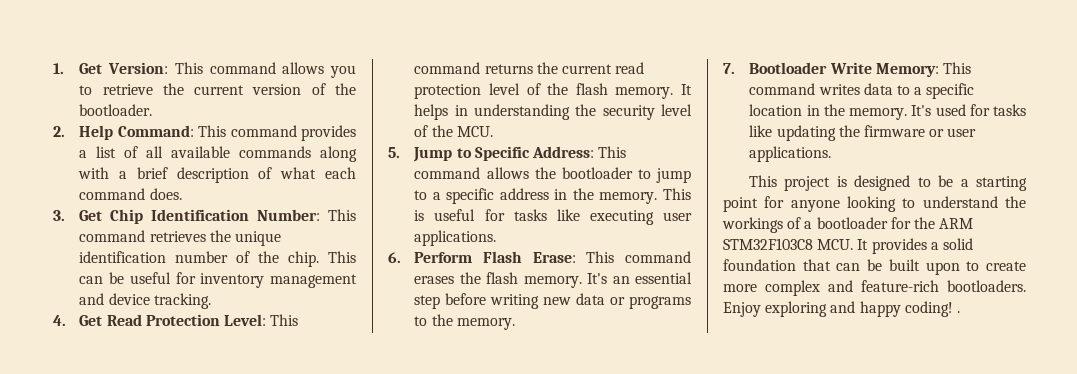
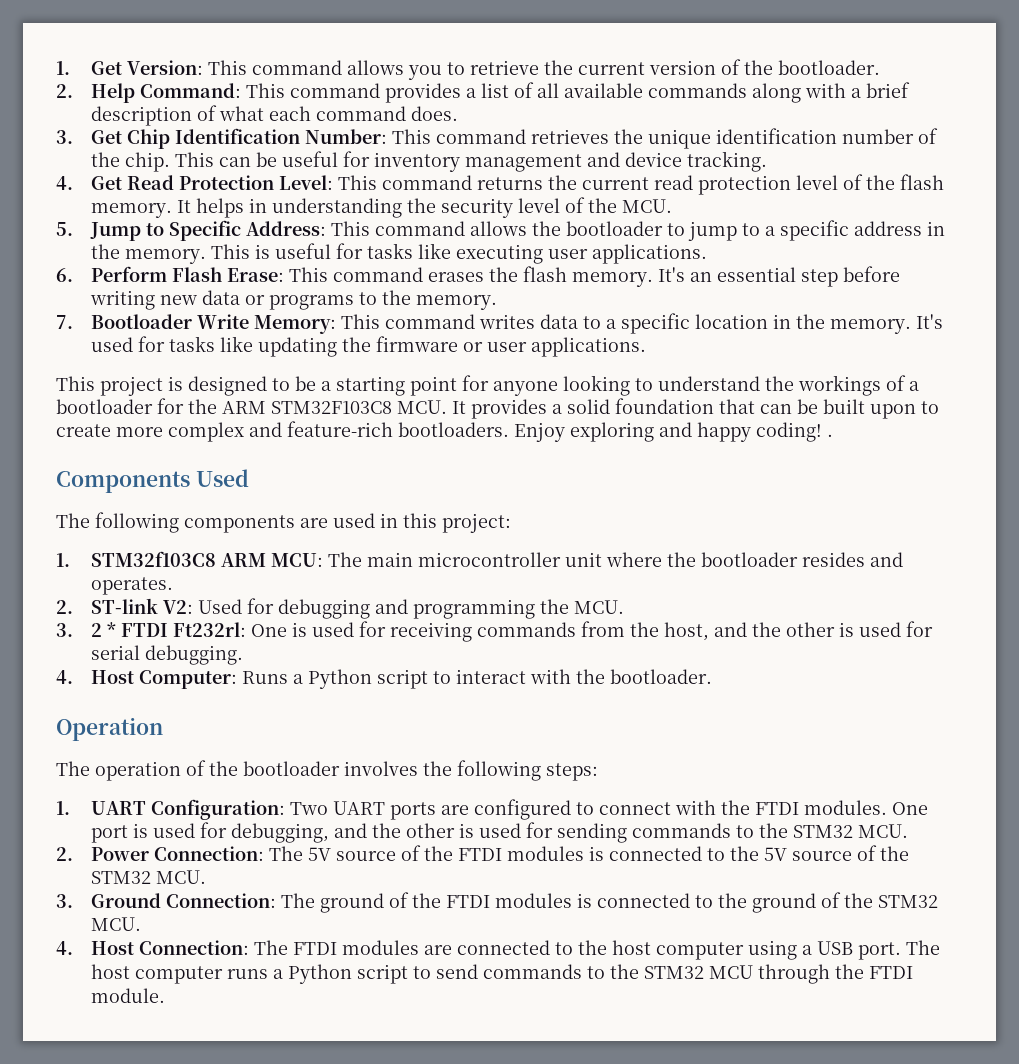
+ Components Used
+ The following components are used in this project:
+ 1. STM32f103C8 ARM MCU: The main microcontroller unit where the bootloader resides and operates.
+ 2. ST-link V2: Used for debugging and programming the MCU.
+ 3. 2 * FTDI Ft232rl: One is used for receiving commands from the host, and the other is used for serial debugging.
+ 4. Host Computer: Runs a Python script to interact with the bootloader.
+ Operation
+ The operation of the bootloader involves the following steps:
+ 1. UART Configuration: Two UART ports are configured to connect with the FTDI modules. One port is used for debugging, and the other is used for sending commands to the STM32 MCU.
+ 2. Power Connection: The 5V source of the FTDI modules is connected to the 5V source of the STM32 MCU.
+ 3. Ground Connection: The ground of the FTDI modules is connected to the ground of the STM32 MCU.
+ 4. Host Connection: The FTDI modules are connected to the host computer using a USB port. The host computer runs a Python script to send commands to the STM32 MCU through the FTDI module.

